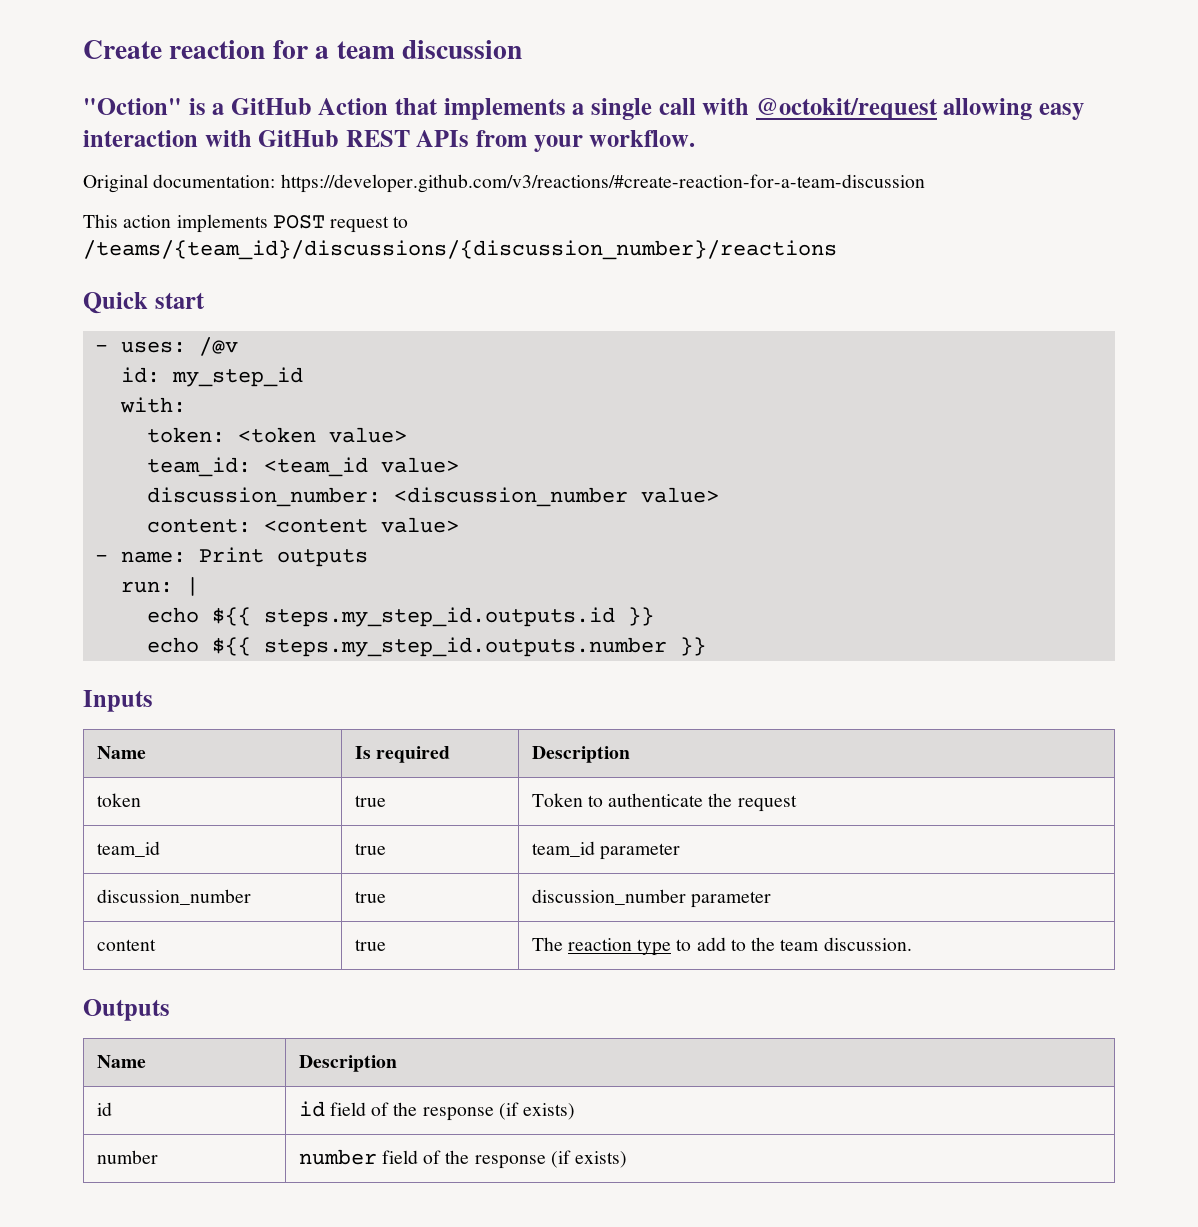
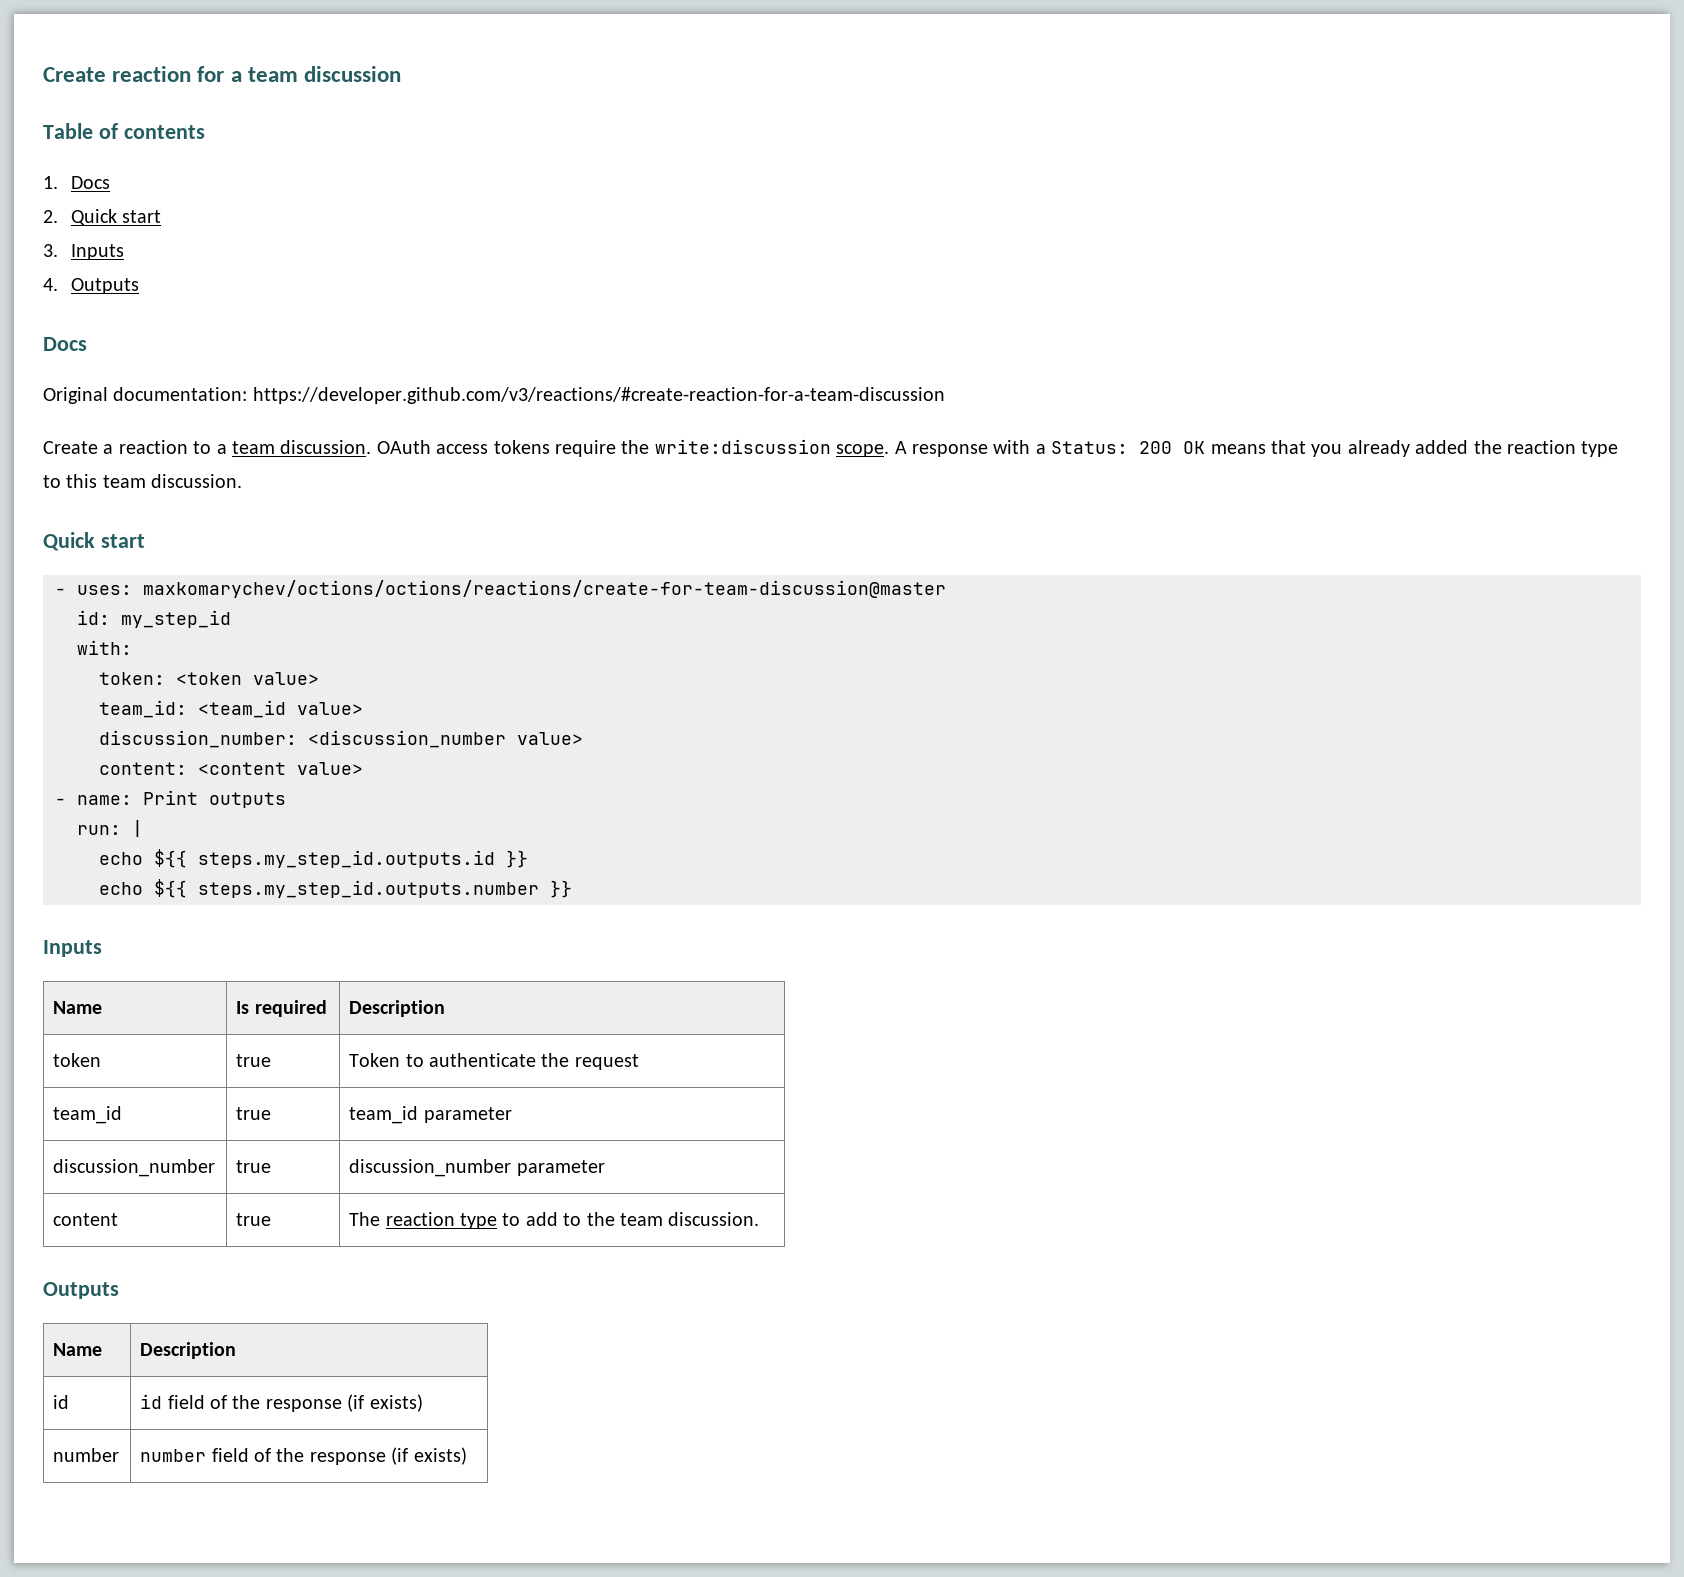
- "Oction" is a GitHub Action that implements a single call with @octokit/request allowing easy interaction with GitHub REST APIs from your workflow.
+ Table of contents
+ 1. Docs
+ 2. Quick start
+ 3. Inputs
+ 4. Outputs
+ Docs
  Original documentation: https://developer.github.com/v3/reactions/#create-reaction-for-a-team-discussion
- This action implements POST request to /teams/{team_id}/discussions/{discussion_number}/reactions
+ Create a reaction to a team discussion. OAuth access tokens require the write:discussion scope. A response with a Status: 200 OK means that you already added the reaction type to this team discussion.
- - uses: /@v
+ - uses: maxkomarychev/octions/octions/reactions/create-for-team-discussion@master

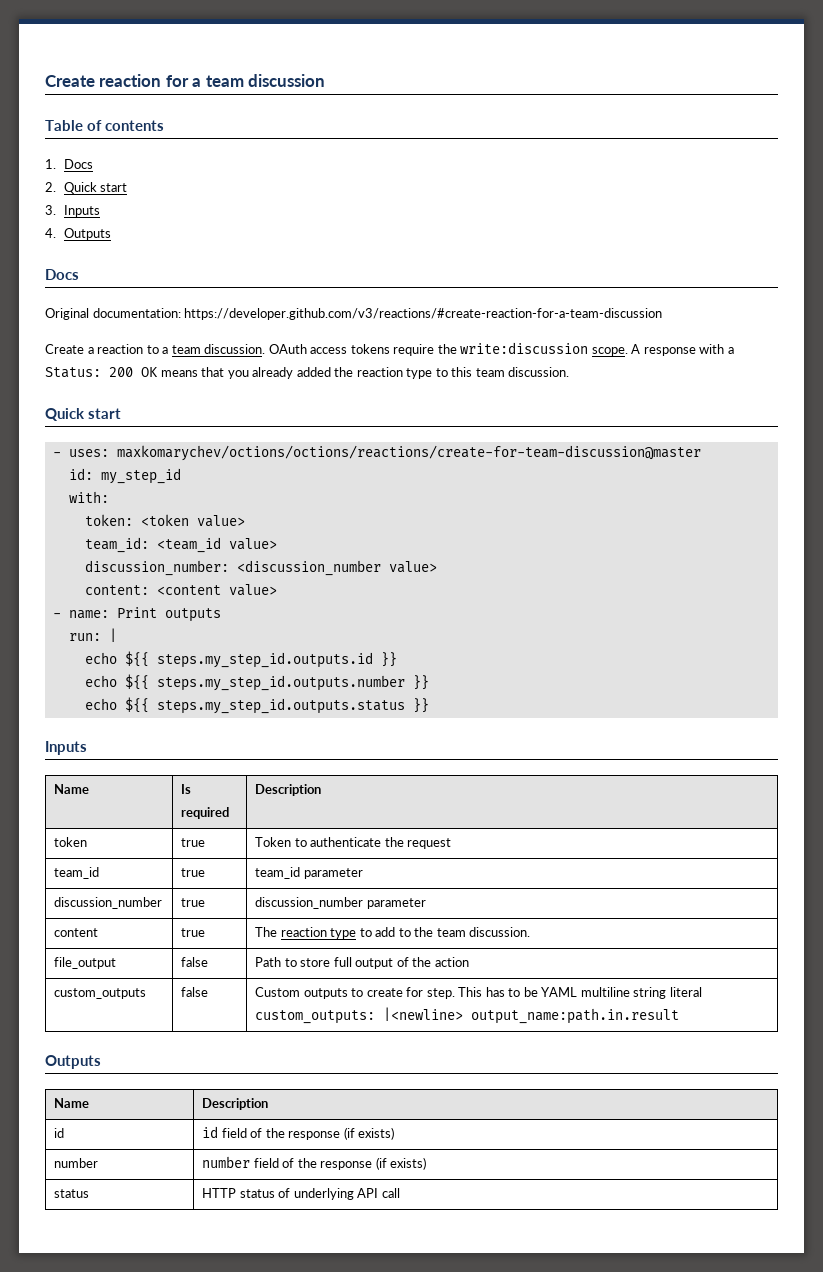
+ echo ${{ steps.my_step_id.outputs.status }}
+ file_output | false | Path to store full output of the action
+ custom_outputs | false | Custom outputs to create for step. This has to be YAML multiline string literal custom_outputs: |<newline> output_name:path.in.result
+ status | HTTP status of underlying API call

